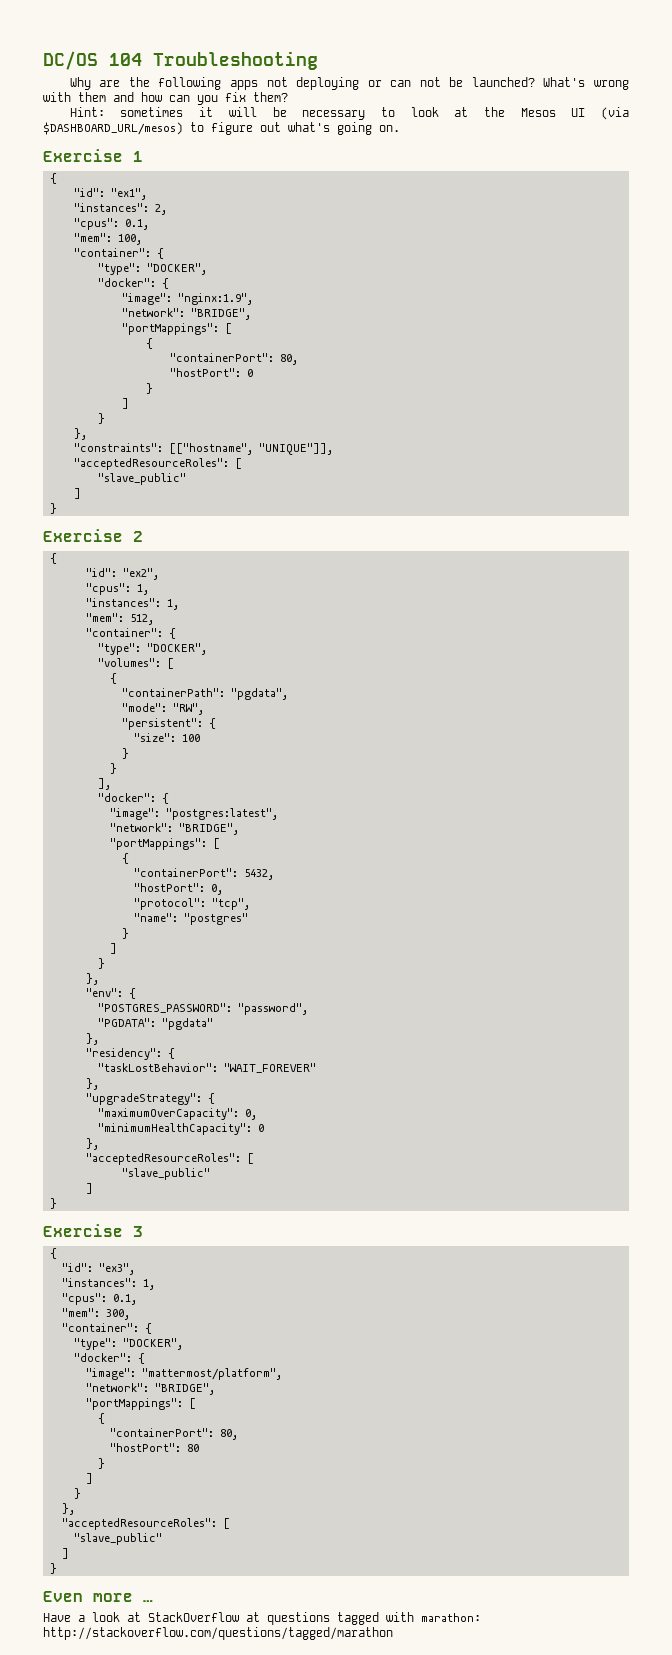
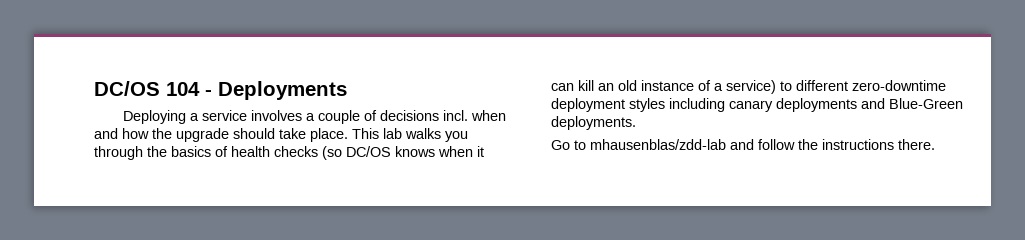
- DC/OS 104 Troubleshooting
- Why are the following apps not deploying or can not be launched? What's wrong with them and how can you fix them?
- Hint: sometimes it will be necessary to look at the Mesos UI (via $DASHBOARD_URL/mesos) to figure out what's going on.
- Exercise 1
- {
- "id": "ex1",
- "instances": 2,
- "cpus": 0.1,
- "mem": 100,
- "container": {
- "type": "DOCKER",
- "docker": {
- "image": "nginx:1.9",
- "network": "BRIDGE",
- "portMappings": [
- {
- "containerPort": 80,
- "hostPort": 0
- }
- ]
- }
- },
- "constraints": [["hostname", "UNIQUE"]],
- "acceptedResourceRoles": [
- "slave_public"
- ]
- }
- Exercise 2
- {
- "id": "ex2",
- "cpus": 1,
- "instances": 1,
- "mem": 512,
- "container": {
- "type": "DOCKER",
- "volumes": [
- {
- "containerPath": "pgdata",
- "mode": "RW",
- "persistent": {
- "size": 100
- }
- }
- ],
- "docker": {
- "image": "postgres:latest",
- "network": "BRIDGE",
- "portMappings": [
- {
- "containerPort": 5432,
- "hostPort": 0,
- "protocol": "tcp",
- "name": "postgres"
- }
- ]
- }
- },
- "env": {
- "POSTGRES_PASSWORD": "password",
- "PGDATA": "pgdata"
- },
- "residency": {
- "taskLostBehavior": "WAIT_FOREVER"
- },
- "upgradeStrategy": {
- "maximumOverCapacity": 0,
- "minimumHealthCapacity": 0
- },
- "acceptedResourceRoles": [
- "slave_public"
- ]
- }
- Exercise 3
- {
- "id": "ex3",
- "instances": 1,
- "cpus": 0.1,
- "mem": 300,
- "container": {
- "type": "DOCKER",
- "docker": {
- "image": "mattermost/platform",
- "network": "BRIDGE",
- "portMappings": [
- {
- "containerPort": 80,
- "hostPort": 80
- }
- ]
- }
- },
- "acceptedResourceRoles": [
- "slave_public"
- ]
- }
- Even more …
- Have a look at StackOverflow at questions tagged with marathon: http://stackoverflow.com/questions/tagged/marathon
+ DC/OS 104 - Deployments
+ Deploying a service involves a couple of decisions incl. when and how the upgrade should take place. This lab walks you through the basics of health checks (so DC/OS knows when it can kill an old instance of a service) to different zero-downtime deployment styles including canary deployments and Blue-Green deployments.
+ Go to mhausenblas/zdd-lab and follow the instructions there.

